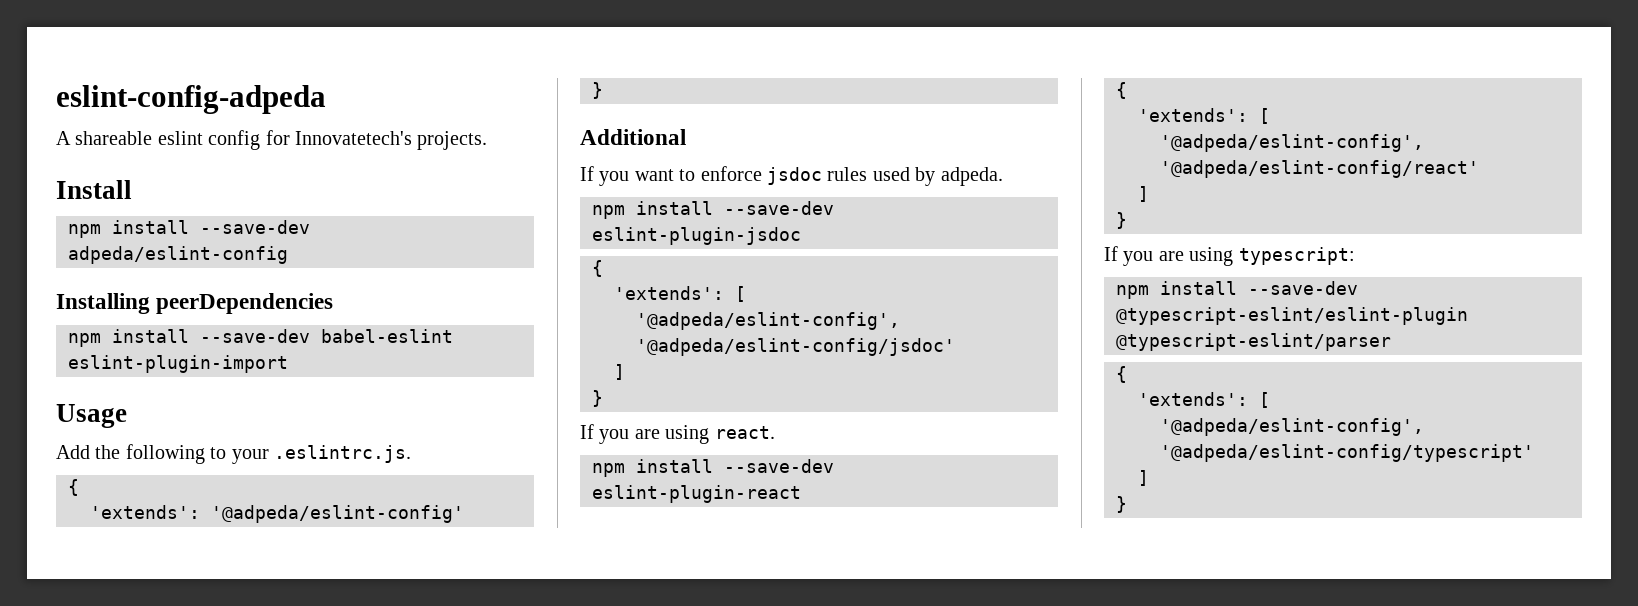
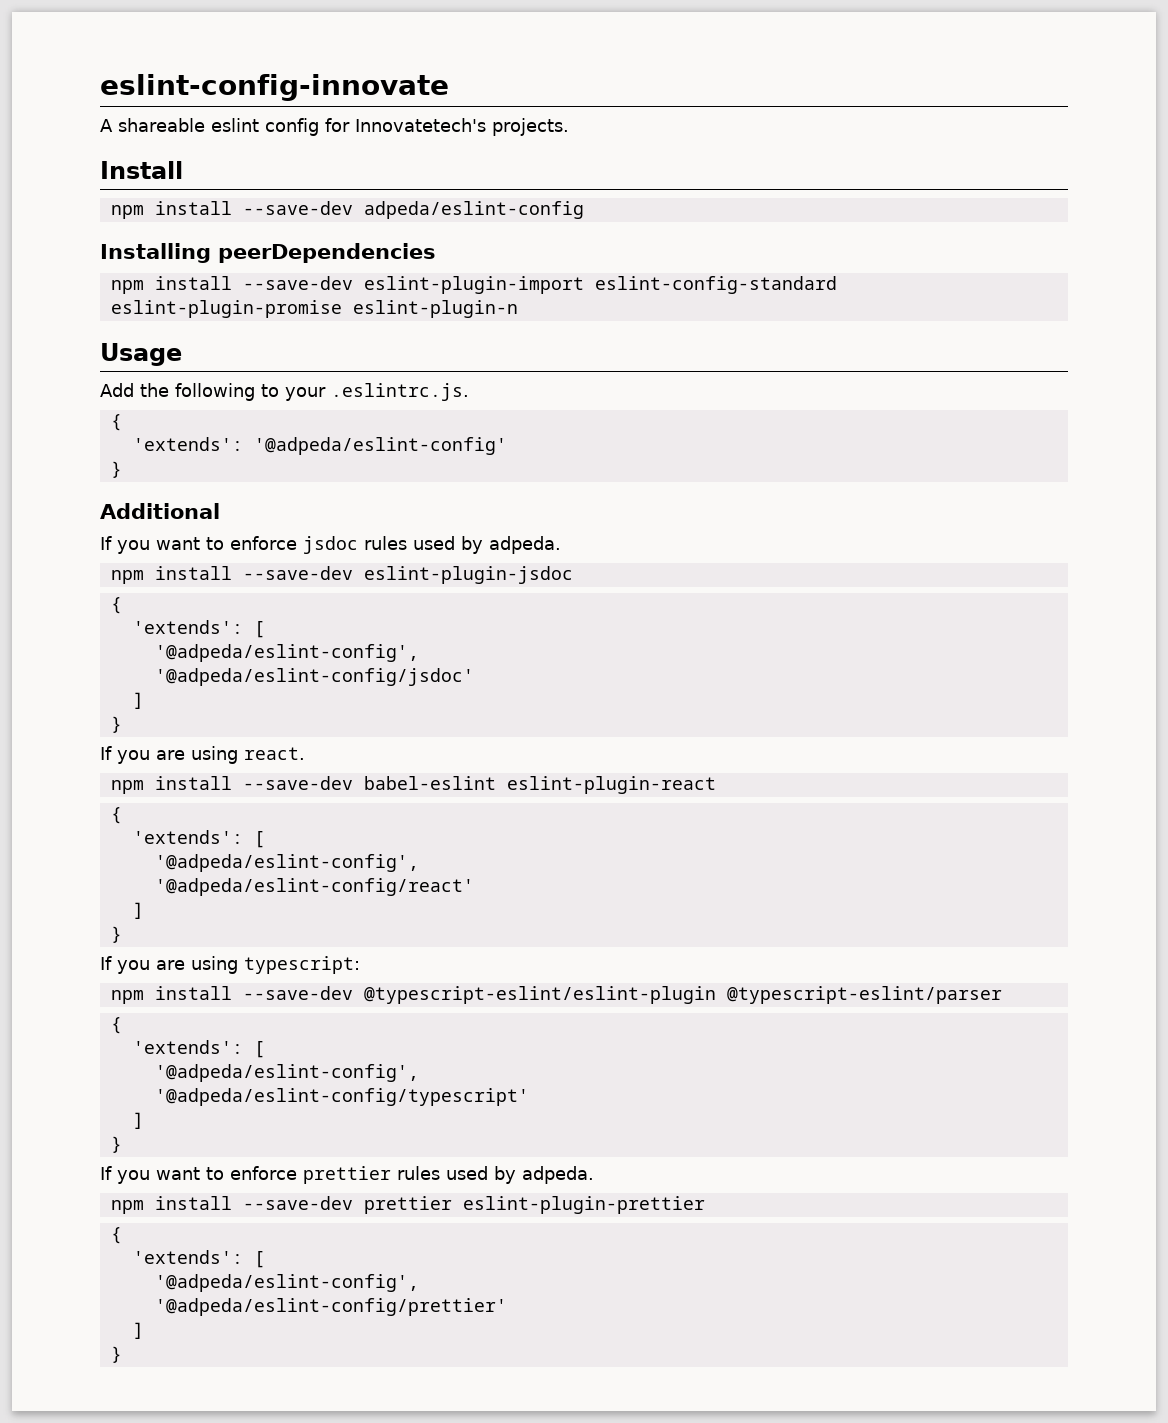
- eslint-config-adpeda
+ eslint-config-innovate
- npm install --save-dev babel-eslint eslint-plugin-import
+ npm install --save-dev eslint-plugin-import eslint-config-standard eslint-plugin-promise eslint-plugin-n
- npm install --save-dev eslint-plugin-react
+ npm install --save-dev babel-eslint eslint-plugin-react
+ If you want to enforce prettier rules used by adpeda.
+ npm install --save-dev prettier eslint-plugin-prettier
+ {
+ 'extends': [
+ '@adpeda/eslint-config',
+ '@adpeda/eslint-config/prettier'
+ ]
+ }

